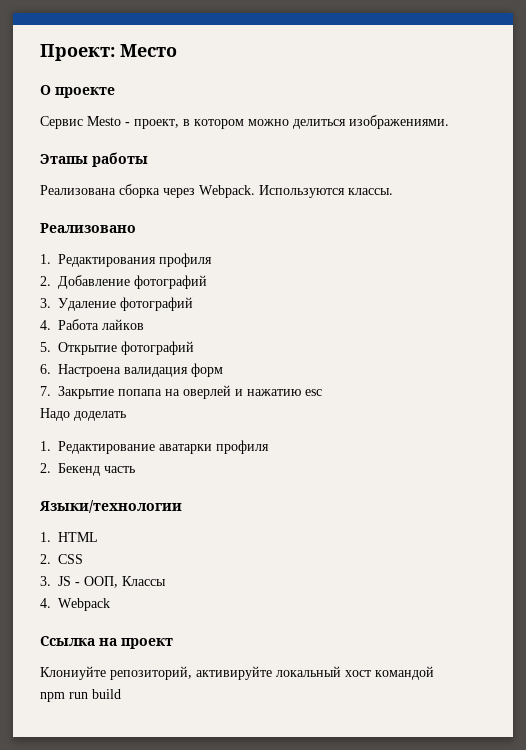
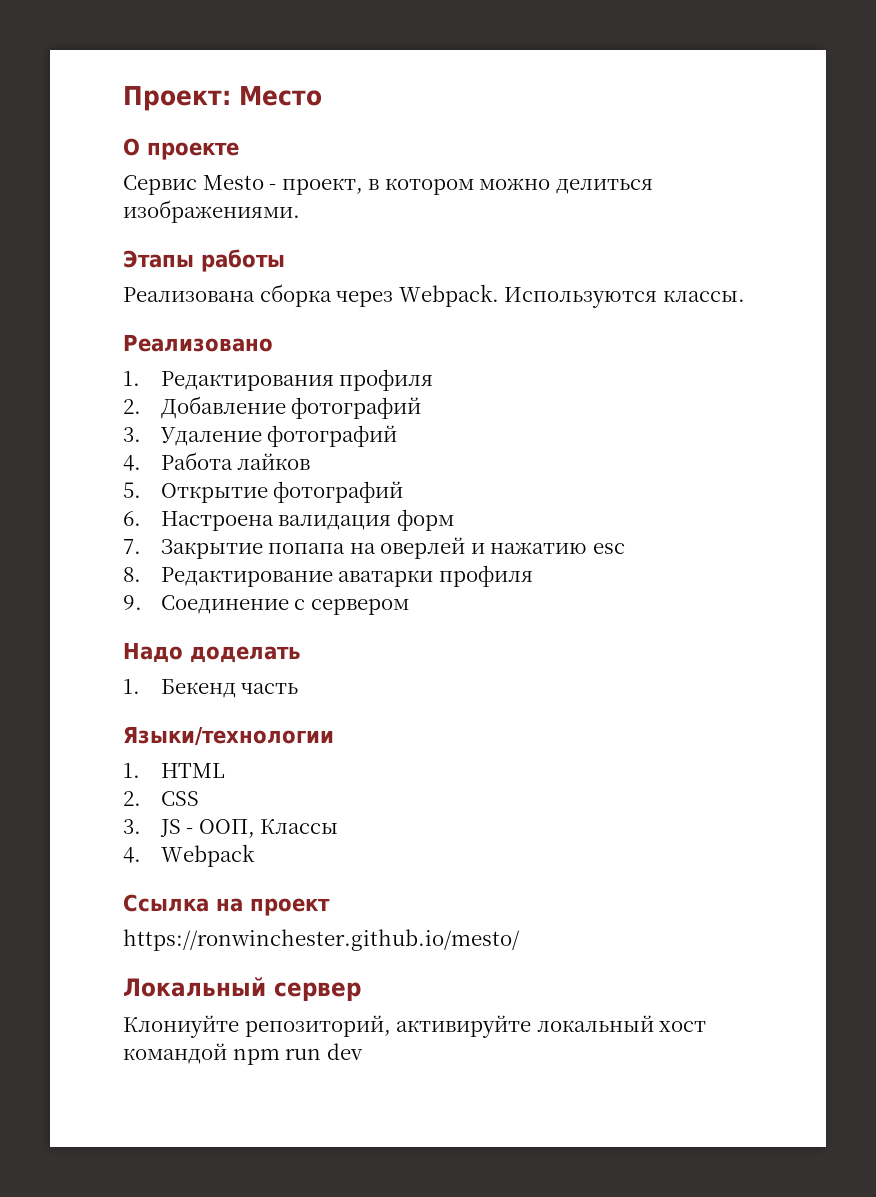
- Надо доделать
- 1. Редактирование аватарки профиля
+ 8. Редактирование аватарки профиля
- 2. Бекенд часть
+ 9. Соединение с сервером
+ Надо доделать
+ 1. Бекенд часть
+ https://ronwinchester.github.io/mesto/
+ Локальный сервер
- Клониуйте репозиторий, активируйте локальный хост командой npm run build
+ Клониуйте репозиторий, активируйте локальный хост командой npm run dev

